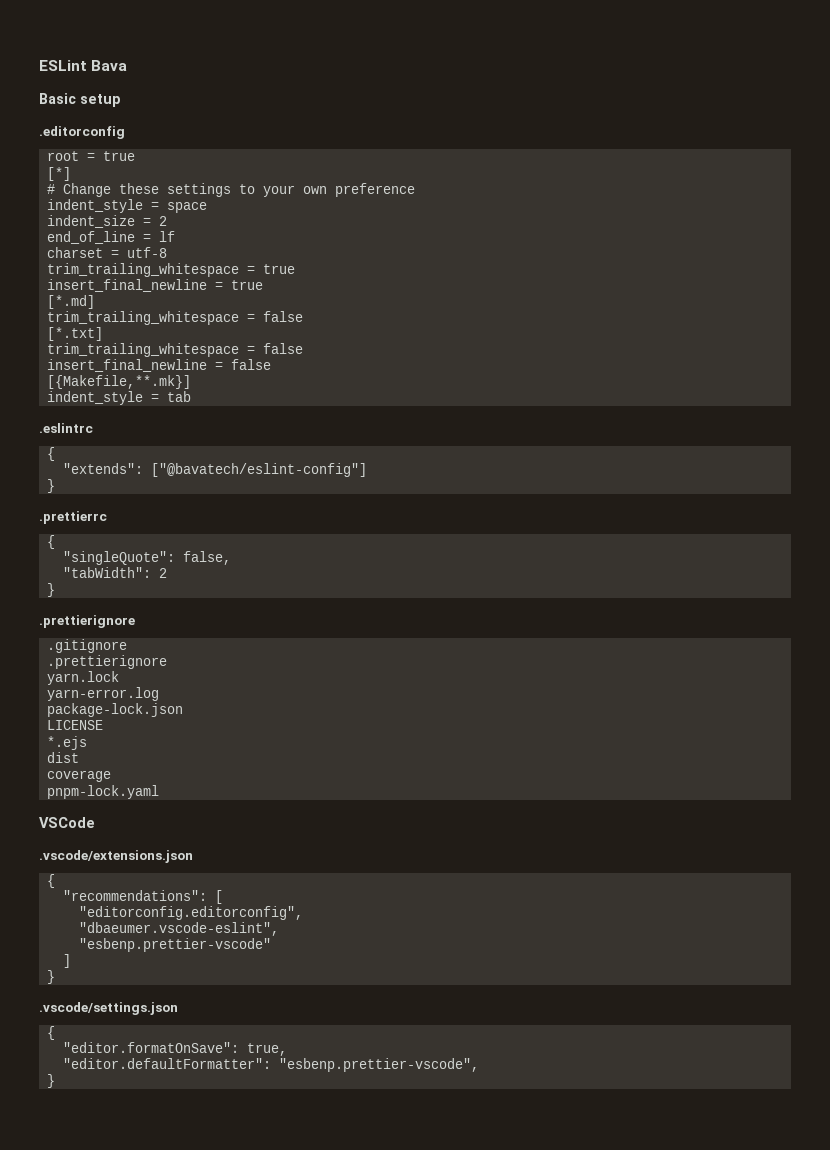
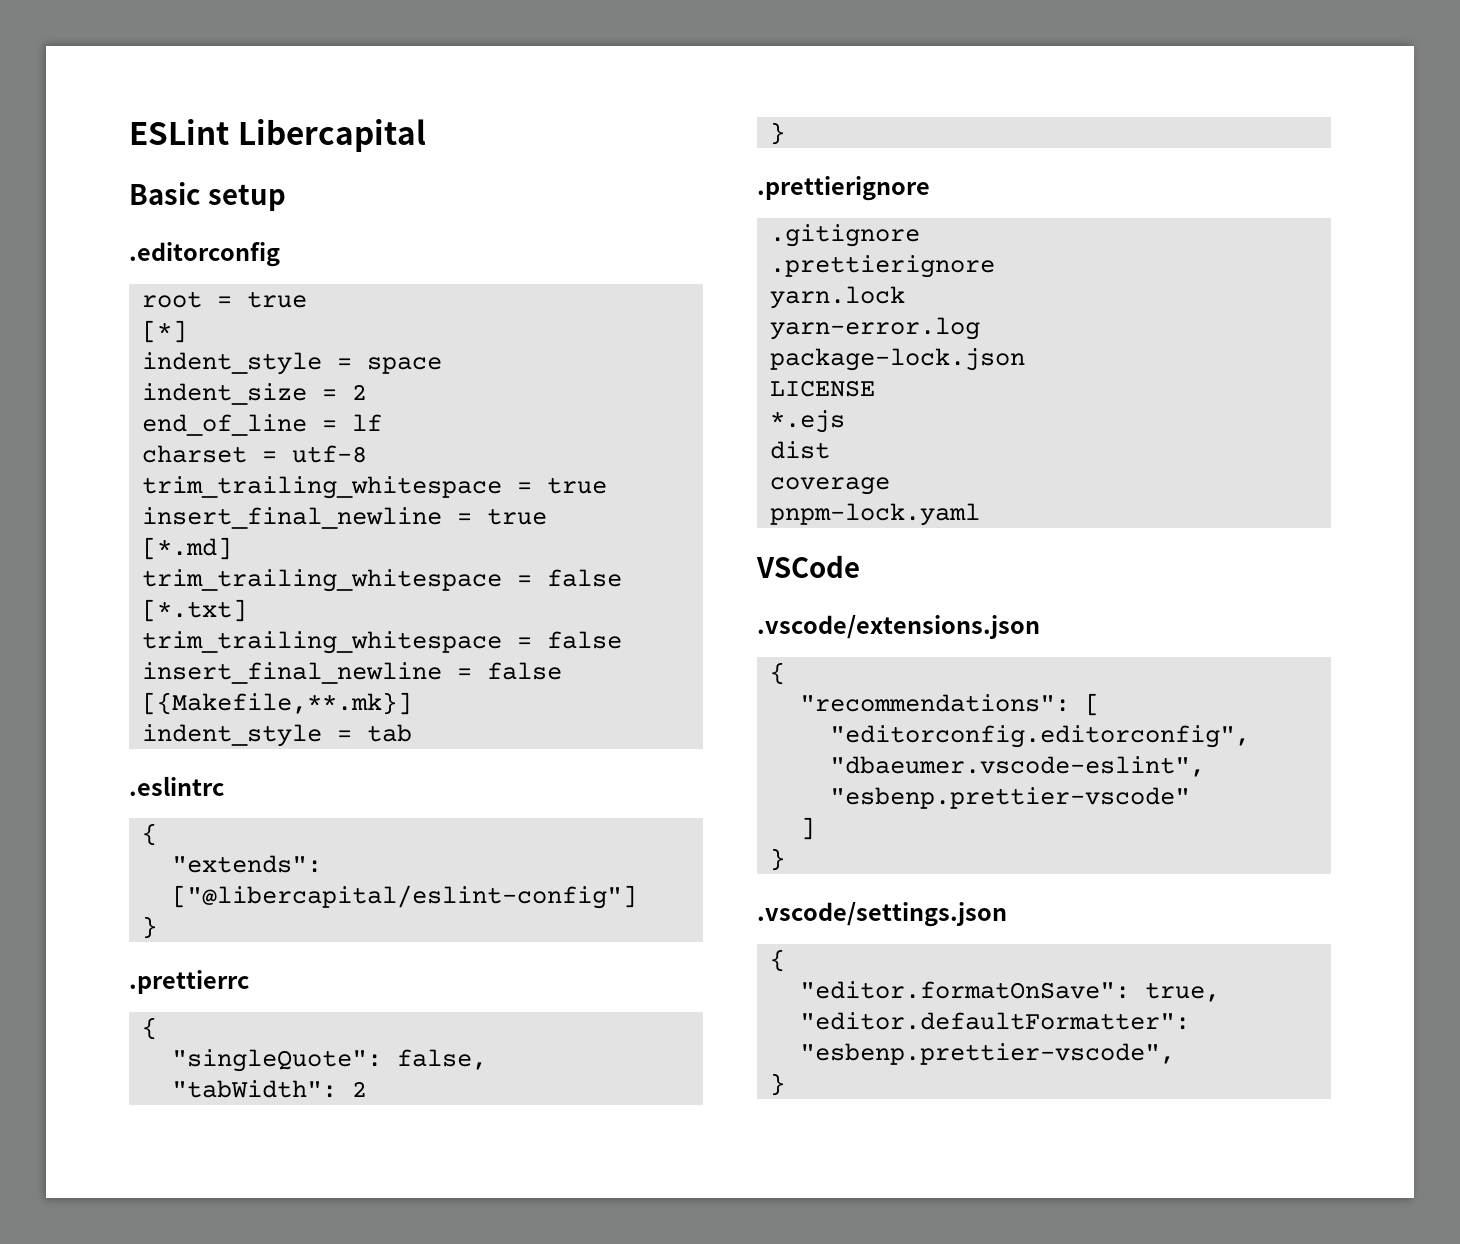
- ESLint Bava
+ ESLint Libercapital
- # Change these settings to your own preference
- "extends": ["@bavatech/eslint-config"]
+ "extends": ["@libercapital/eslint-config"]

